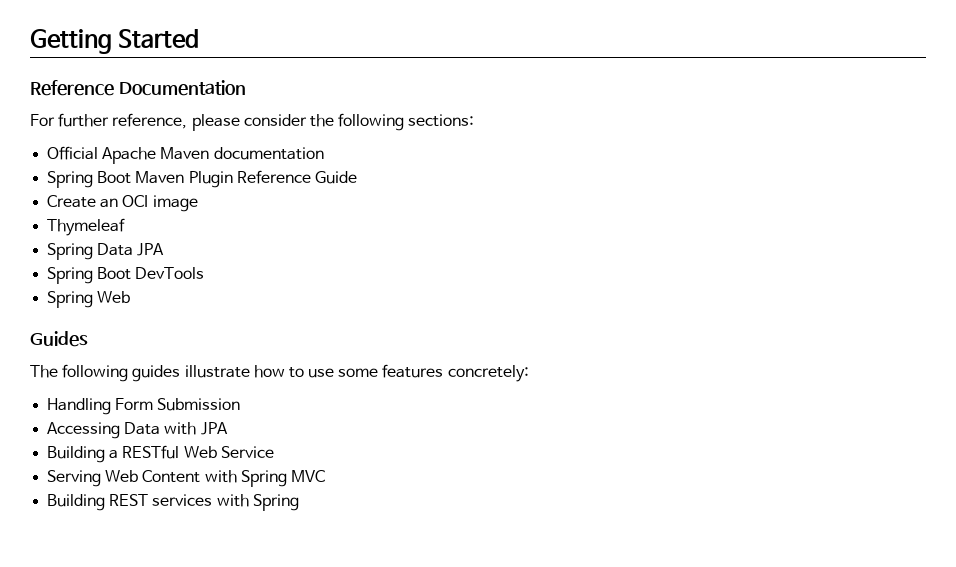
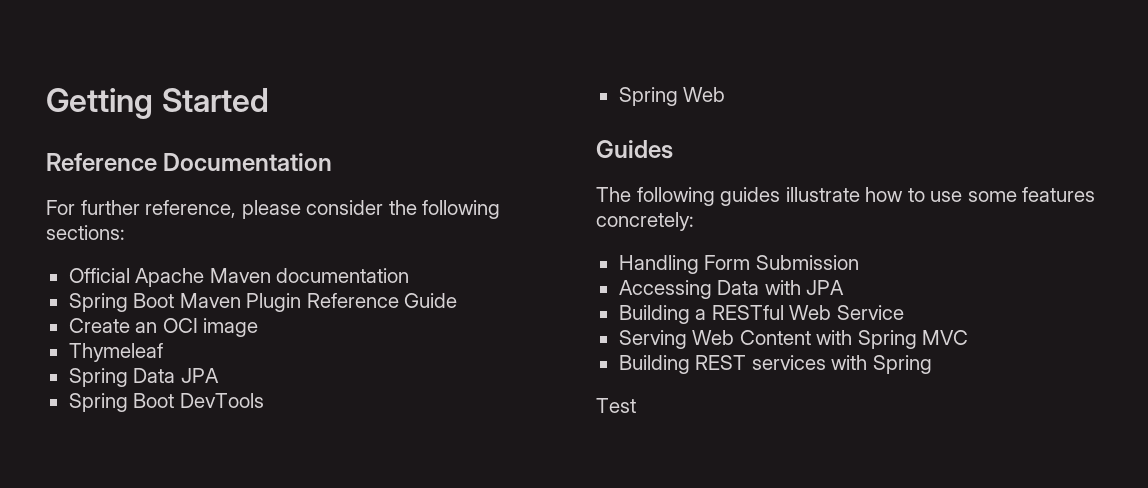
+ Test

